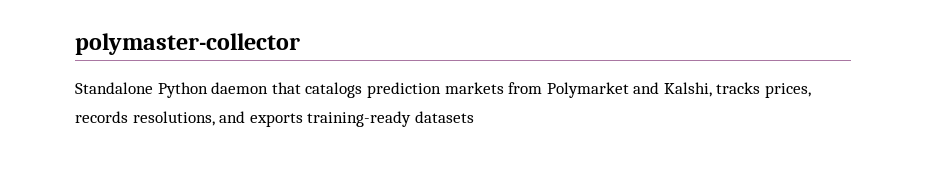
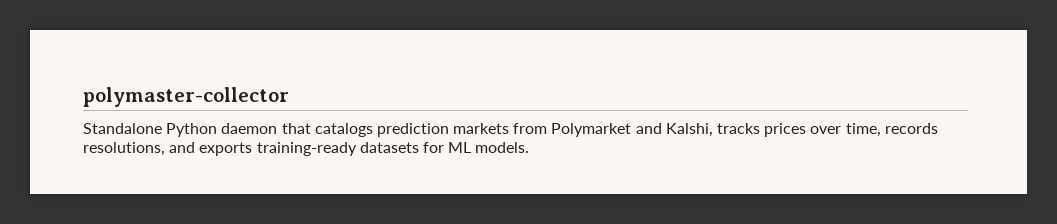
- Standalone Python daemon that catalogs prediction markets from Polymarket and Kalshi, tracks prices, records resolutions, and exports training-ready datasets
+ Standalone Python daemon that catalogs prediction markets from Polymarket and Kalshi, tracks prices over time, records resolutions, and exports training-ready datasets for ML models.

